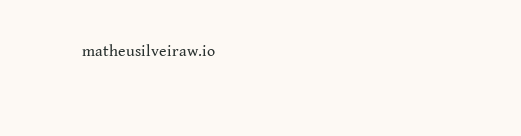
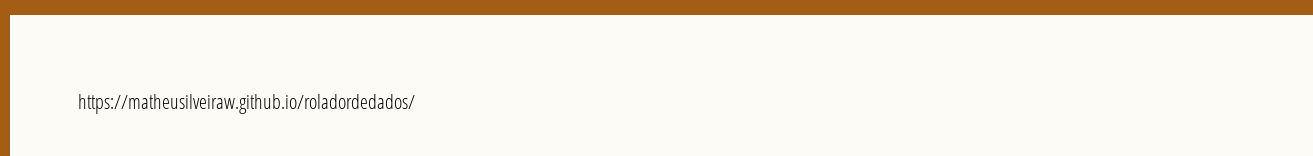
- matheusilveiraw.io
+ https://matheusilveiraw.github.io/roladordedados/

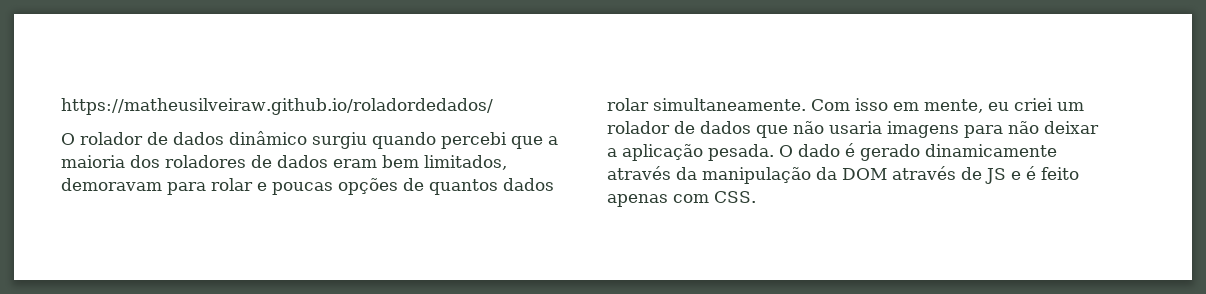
+ O rolador de dados dinâmico surgiu quando percebi que a maioria dos roladores de dados eram bem limitados, demoravam para rolar e poucas opções de quantos dados rolar simultaneamente. Com isso em mente, eu criei um rolador de dados que não usaria imagens para não deixar a aplicação pesada. O dado é gerado dinamicamente através da manipulação da DOM através de JS e é feito apenas com CSS.

